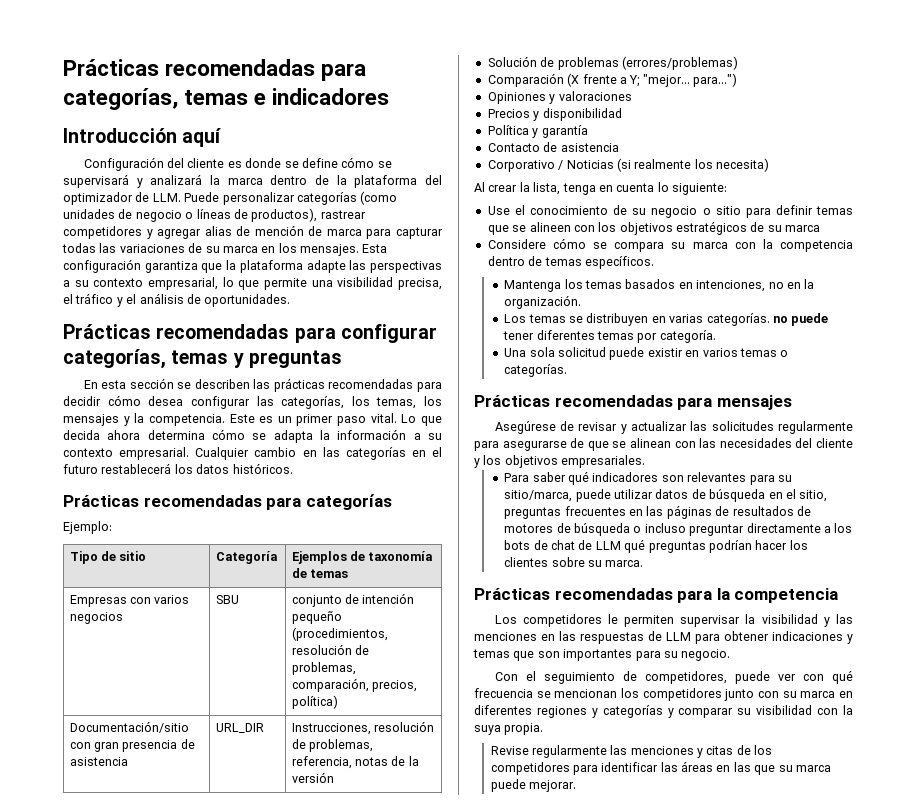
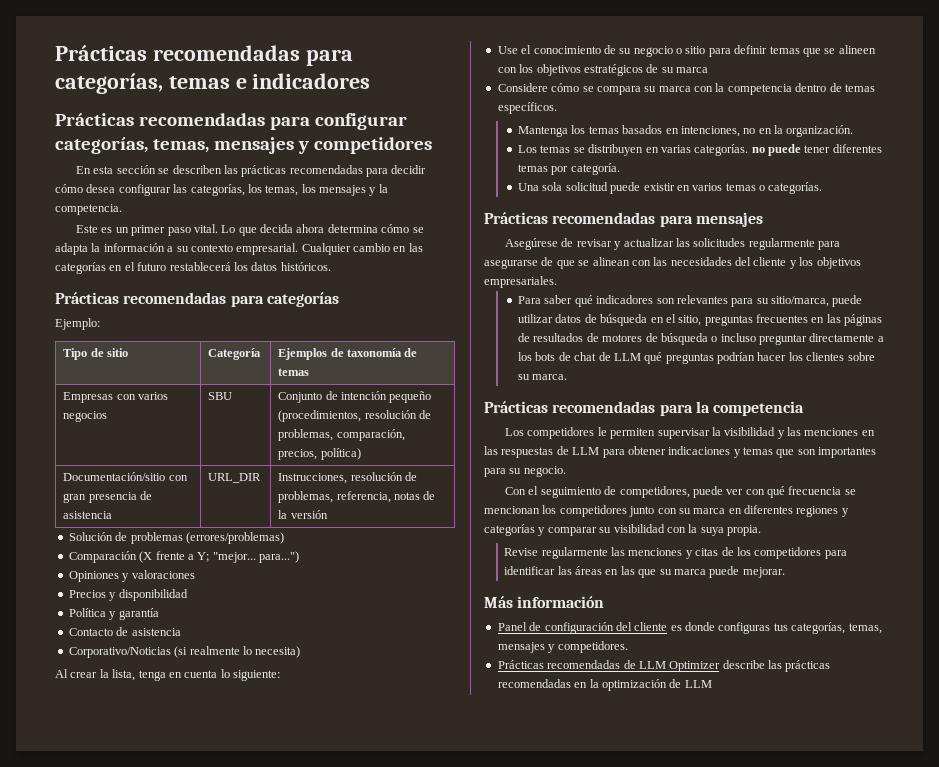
- Introducción aquí
- Configuración del cliente es donde se define cómo se supervisará y analizará la marca dentro de la plataforma del optimizador de LLM. Puede personalizar categorías (como unidades de negocio o líneas de productos), rastrear competidores y agregar alias de mención de marca para capturar todas las variaciones de su marca en los mensajes. Esta configuración garantiza que la plataforma adapte las perspectivas a su contexto empresarial, lo que permite una visibilidad precisa, el tráfico y el análisis de oportunidades.
- Prácticas recomendadas para configurar categorías, temas y preguntas
+ Prácticas recomendadas para configurar categorías, temas, mensajes y competidores
- En esta sección se describen las prácticas recomendadas para decidir cómo desea configurar las categorías, los temas, los mensajes y la competencia. Este es un primer paso vital.
+ En esta sección se describen las prácticas recomendadas para decidir cómo desea configurar las categorías, los temas, los mensajes y la competencia.
+ Este es un primer paso vital.
- Empresas con varios negocios | SBU | conjunto de intención pequeño (procedimientos, resolución de problemas, comparación, precios, política)
+ Empresas con varios negocios | SBU | Conjunto de intención pequeño (procedimientos, resolución de problemas, comparación, precios, política)
- Corporativo / Noticias (si realmente los necesita)
+ Corporativo/Noticias (si realmente lo necesita)
+ Más información
+ Panel de configuración del cliente es donde configuras tus categorías, temas, mensajes y competidores.
+ Prácticas recomendadas de LLM Optimizer describe las prácticas recomendadas en la optimización de LLM

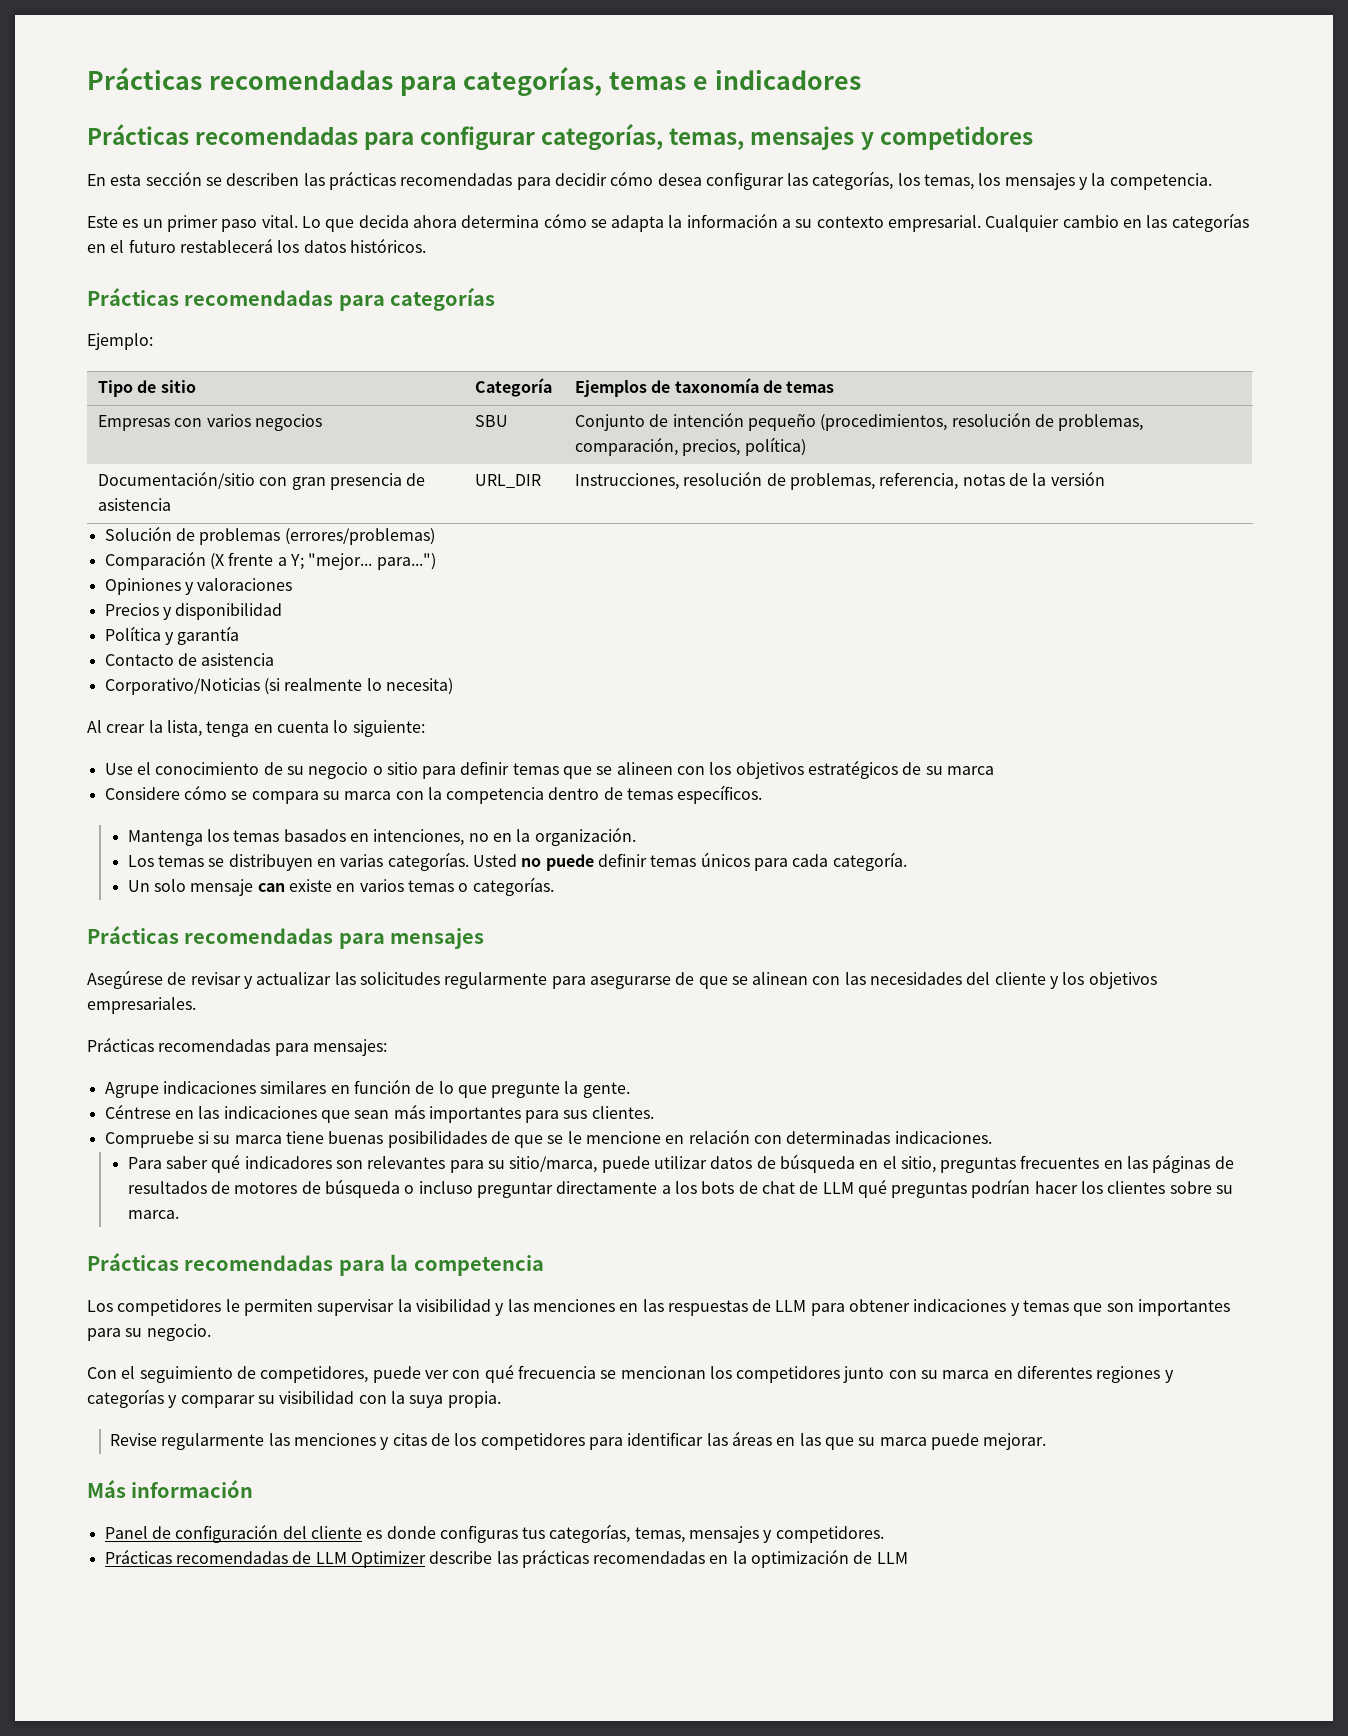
- Los temas se distribuyen en varias categorías. no puede tener diferentes temas por categoría.
- Una sola solicitud puede existir en varios temas o categorías.
+ Los temas se distribuyen en varias categorías. Usted no puede definir temas únicos para cada categoría.
+ Un solo mensaje can existe en varios temas o categorías.
+ Prácticas recomendadas para mensajes:
+ Agrupe indicaciones similares en función de lo que pregunte la gente.
+ Céntrese en las indicaciones que sean más importantes para sus clientes.
+ Compruebe si su marca tiene buenas posibilidades de que se le mencione en relación con determinadas indicaciones.

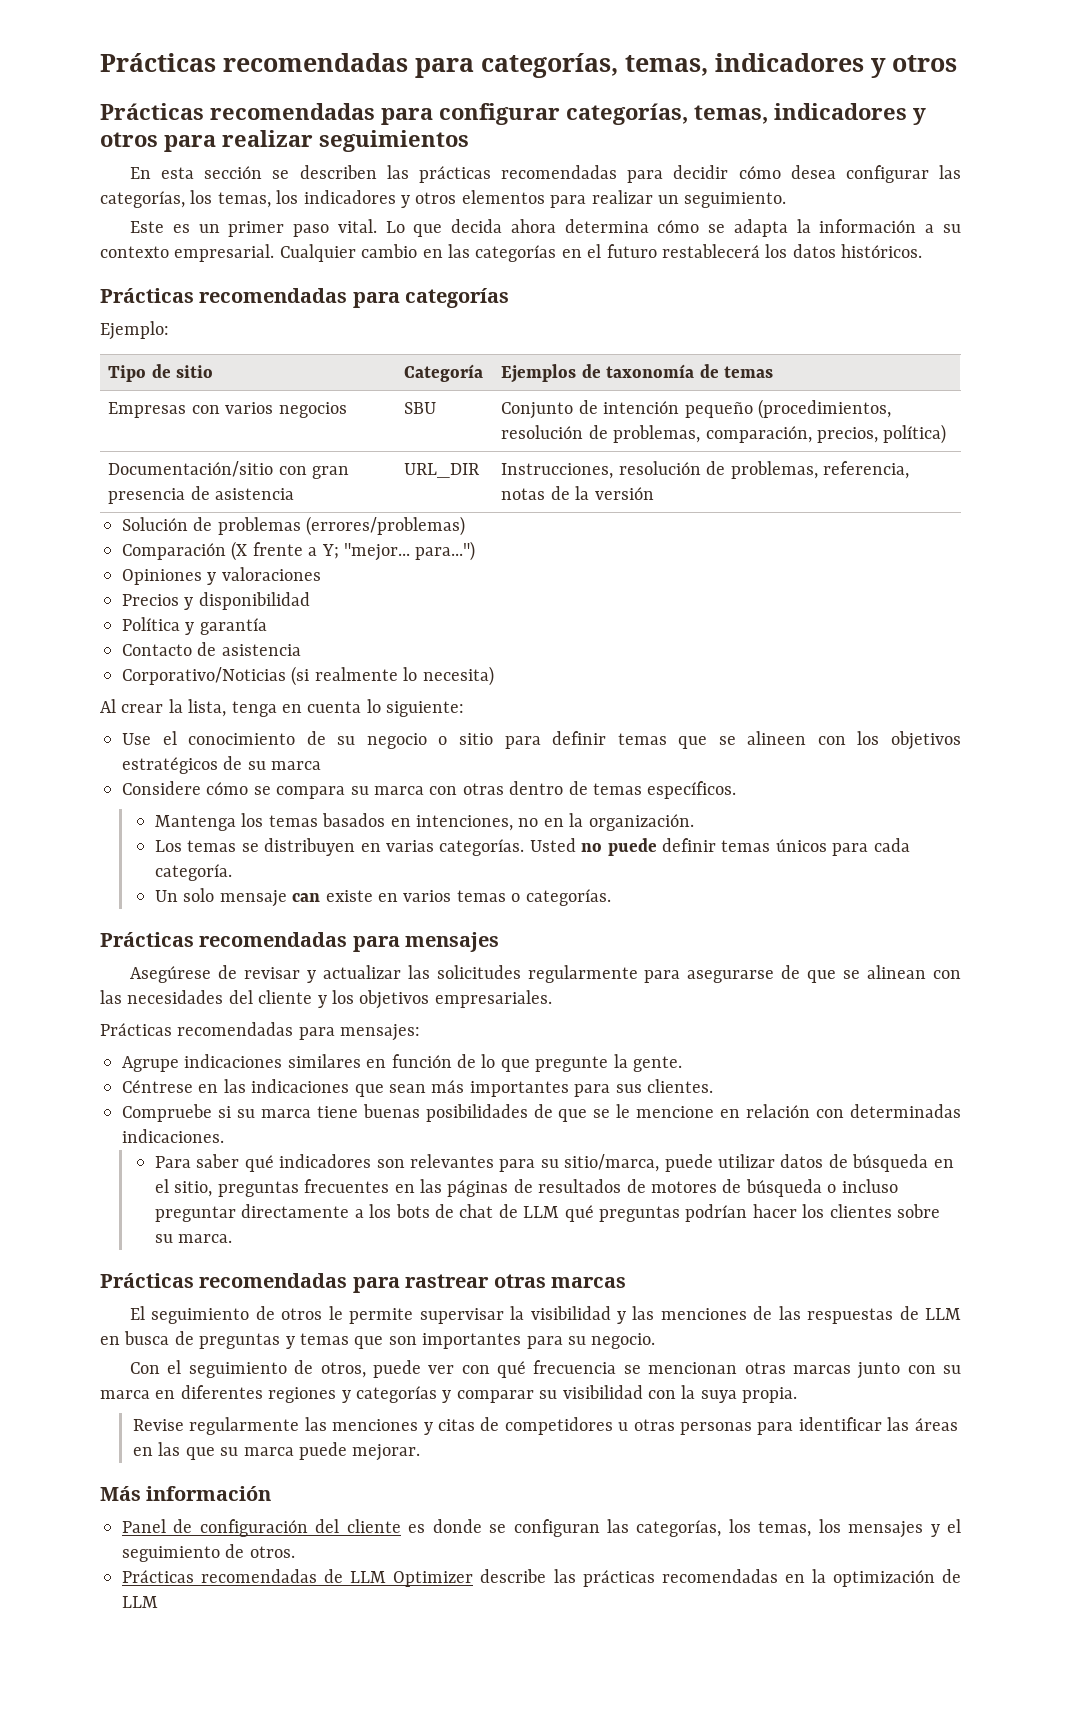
- Prácticas recomendadas para categorías, temas e indicadores
+ Prácticas recomendadas para categorías, temas, indicadores y otros
- Prácticas recomendadas para configurar categorías, temas, mensajes y competidores
+ Prácticas recomendadas para configurar categorías, temas, indicadores y otros para realizar seguimientos
- En esta sección se describen las prácticas recomendadas para decidir cómo desea configurar las categorías, los temas, los mensajes y la competencia.
+ En esta sección se describen las prácticas recomendadas para decidir cómo desea configurar las categorías, los temas, los indicadores y otros elementos para realizar un seguimiento.
- Considere cómo se compara su marca con la competencia dentro de temas específicos.
+ Considere cómo se compara su marca con otras dentro de temas específicos.
- Prácticas recomendadas para la competencia
- Los competidores le permiten supervisar la visibilidad y las menciones en las respuestas de LLM para obtener indicaciones y temas que son importantes para su negocio.
+ Prácticas recomendadas para rastrear otras marcas
+ El seguimiento de otros le permite supervisar la visibilidad y las menciones de las respuestas de LLM en busca de preguntas y temas que son importantes para su negocio.
- Con el seguimiento de competidores, puede ver con qué frecuencia se mencionan los competidores junto con su marca en diferentes regiones y categorías y comparar su visibilidad con la suya propia.
+ Con el seguimiento de otros, puede ver con qué frecuencia se mencionan otras marcas junto con su marca en diferentes regiones y categorías y comparar su visibilidad con la suya propia.
- Revise regularmente las menciones y citas de los competidores para identificar las áreas en las que su marca puede mejorar.
+ Revise regularmente las menciones y citas de competidores u otras personas para identificar las áreas en las que su marca puede mejorar.
- Panel de configuración del cliente es donde configuras tus categorías, temas, mensajes y competidores.
+ Panel de configuración del cliente es donde se configuran las categorías, los temas, los mensajes y el seguimiento de otros.

